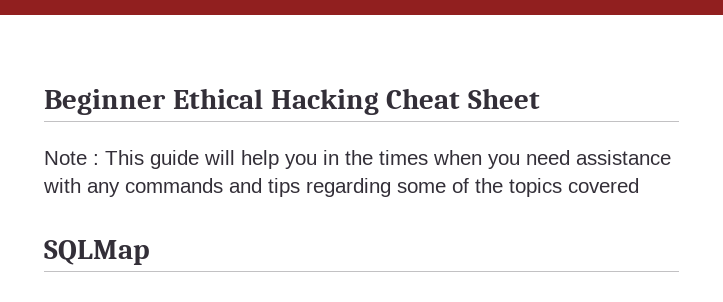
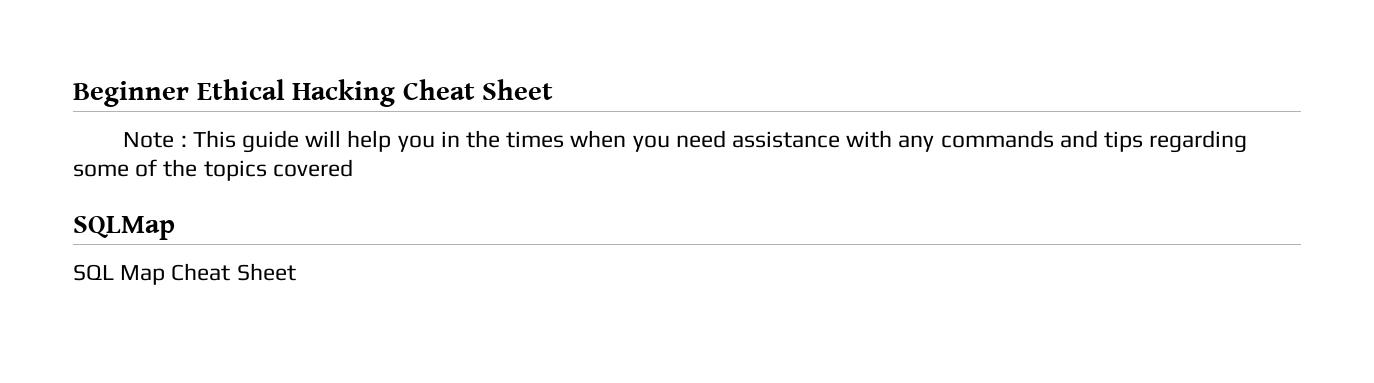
+ SQL Map Cheat Sheet

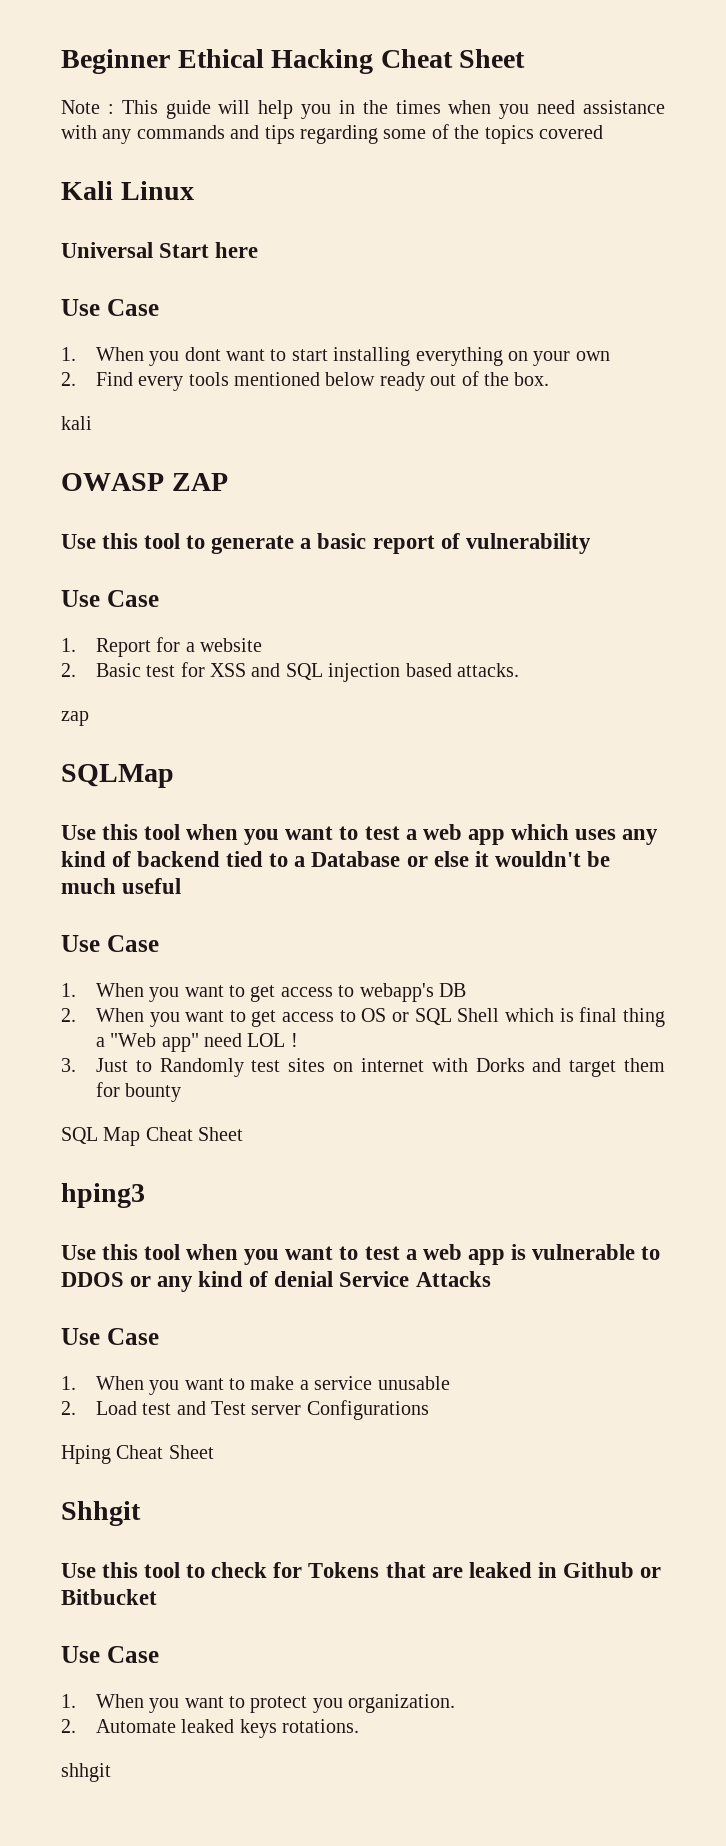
+ Kali Linux
+ Universal Start here
+ Use Case
+ 1. When you dont want to start installing everything on your own
+ 2. Find every tools mentioned below ready out of the box.
+ kali
+ OWASP ZAP
+ Use this tool to generate a basic report of vulnerability
+ Use Case
+ 1. Report for a website
+ 2. Basic test for XSS and SQL injection based attacks.
+ zap
  SQLMap
+ Use this tool when you want to test a web app which uses any kind of backend tied to a Database or else it wouldn't be much useful
+ Use Case
+ 1. When you want to get access to webapp's DB
+ 2. When you want to get access to OS or SQL Shell which is final thing a "Web app" need LOL !
+ 3. Just to Randomly test sites on internet with Dorks and target them for bounty
  SQL Map Cheat Sheet
+ hping3
+ Use this tool when you want to test a web app is vulnerable to DDOS or any kind of denial Service Attacks
+ Use Case
+ 1. When you want to make a service unusable
+ 2. Load test and Test server Configurations
+ Hping Cheat Sheet
+ Shhgit
+ Use this tool to check for Tokens that are leaked in Github or Bitbucket
+ Use Case
+ 1. When you want to protect you organization.
+ 2. Automate leaked keys rotations.
+ shhgit

